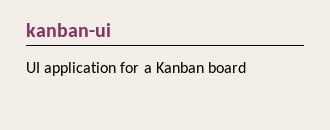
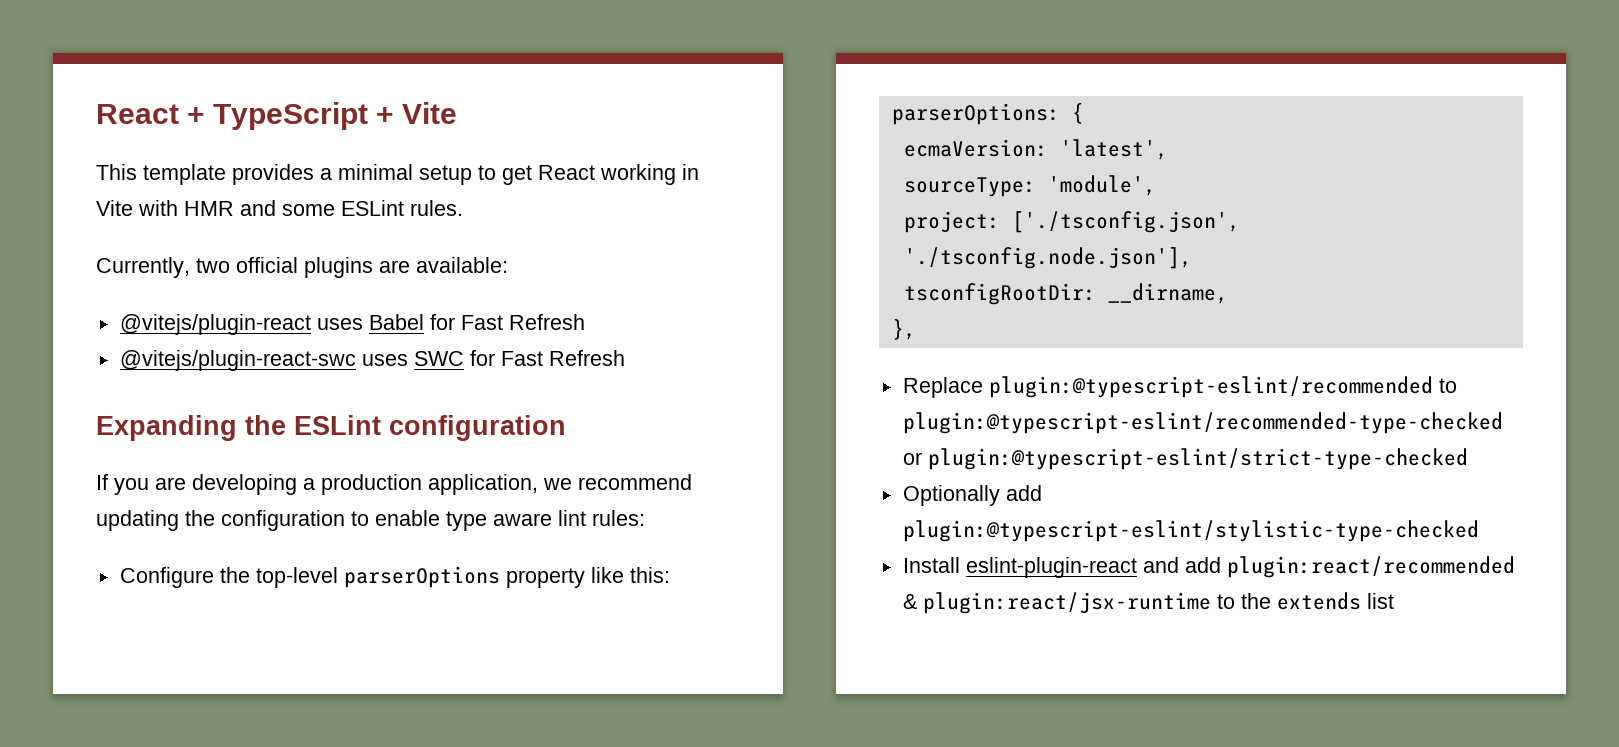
- kanban-ui
- UI application for a Kanban board
+ React + TypeScript + Vite
+ This template provides a minimal setup to get React working in Vite with HMR and some ESLint rules.
+ Currently, two official plugins are available:
+ @vitejs/plugin-react uses Babel for Fast Refresh
+ @vitejs/plugin-react-swc uses SWC for Fast Refresh
+ Expanding the ESLint configuration
+ If you are developing a production application, we recommend updating the configuration to enable type aware lint rules:
+ Configure the top-level parserOptions property like this:
+ parserOptions: {
+ ecmaVersion: 'latest',
+ sourceType: 'module',
+ project: ['./tsconfig.json', './tsconfig.node.json'],
+ tsconfigRootDir: __dirname,
+ },
+ Replace plugin:@typescript-eslint/recommended to plugin:@typescript-eslint/recommended-type-checked or plugin:@typescript-eslint/strict-type-checked
+ Optionally add plugin:@typescript-eslint/stylistic-type-checked
+ Install eslint-plugin-react and add plugin:react/recommended & plugin:react/jsx-runtime to the extends list

